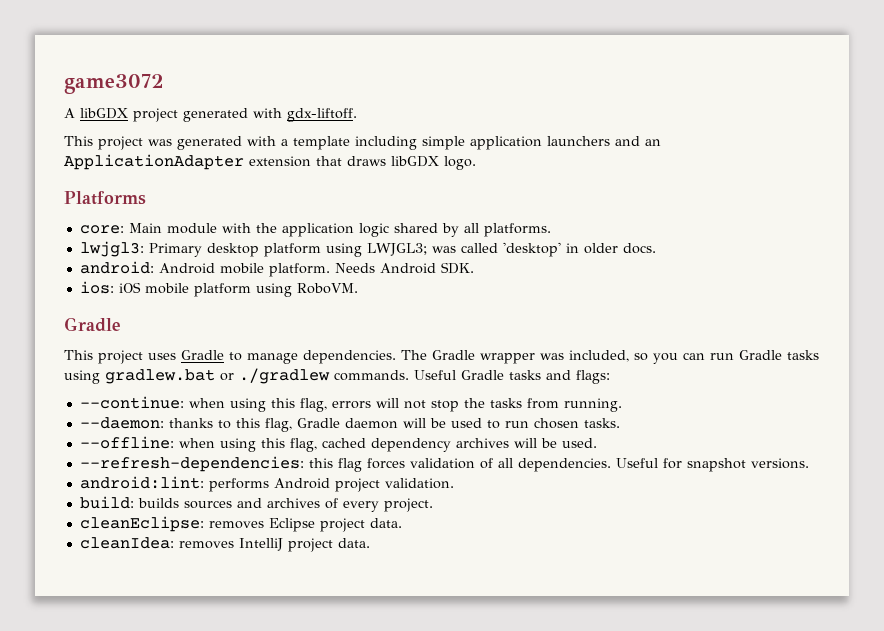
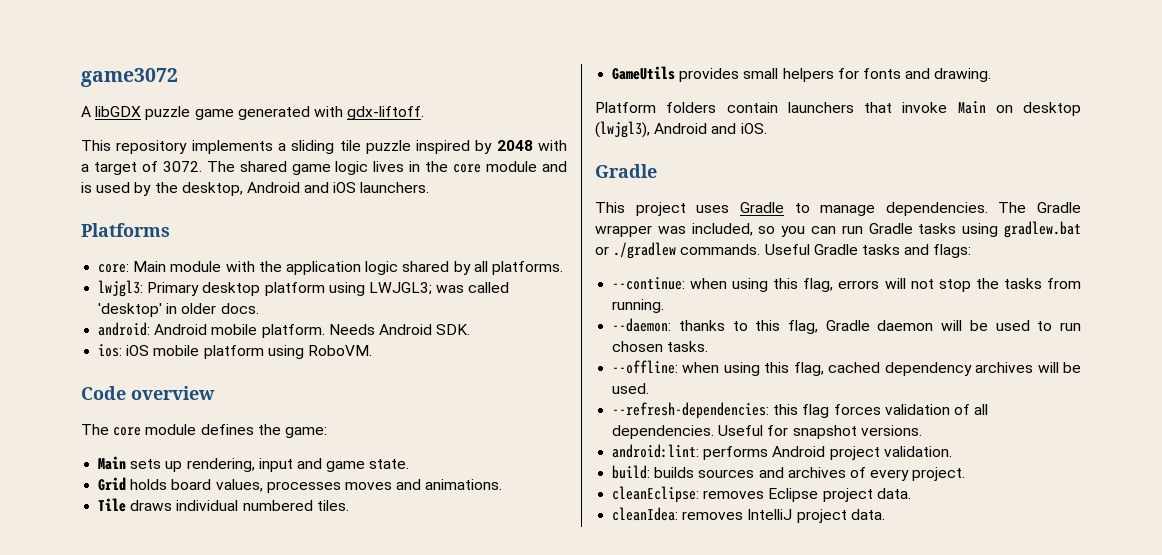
- A libGDX project generated with gdx-liftoff.
+ A libGDX puzzle game generated with gdx-liftoff.
- This project was generated with a template including simple application launchers and an ApplicationAdapter extension that draws libGDX logo.
+ This repository implements a sliding tile puzzle inspired by 2048 with a target of 3072. The shared game logic lives in the core module and is used by the desktop, Android and iOS launchers.
+ Code overview
+ The core module defines the game:
+ Main sets up rendering, input and game state.
+ Grid holds board values, processes moves and animations.
+ Tile draws individual numbered tiles.
+ GameUtils provides small helpers for fonts and drawing.
+ Platform folders contain launchers that invoke Main on desktop (lwjgl3), Android and iOS.

